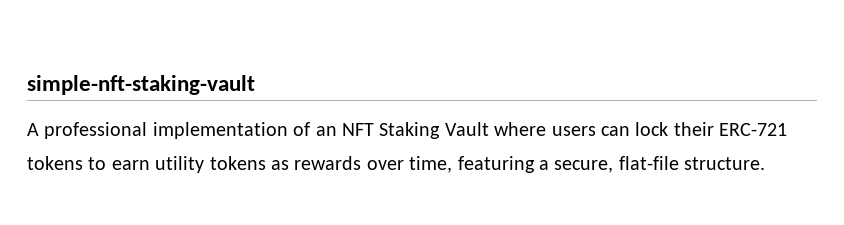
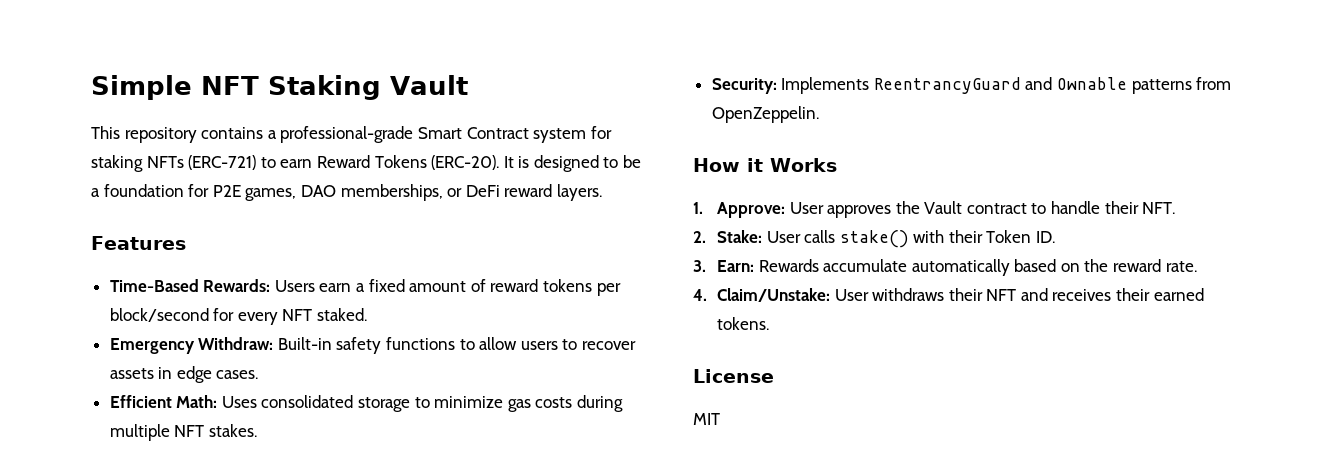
- simple-nft-staking-vault
- A professional implementation of an NFT Staking Vault where users can lock their ERC-721 tokens to earn utility tokens as rewards over time, featuring a secure, flat-file structure.
+ Simple NFT Staking Vault
+ This repository contains a professional-grade Smart Contract system for staking NFTs (ERC-721) to earn Reward Tokens (ERC-20). It is designed to be a foundation for P2E games, DAO memberships, or DeFi reward layers.
+ Features
+ Time-Based Rewards: Users earn a fixed amount of reward tokens per block/second for every NFT staked.
+ Emergency Withdraw: Built-in safety functions to allow users to recover assets in edge cases.
+ Efficient Math: Uses consolidated storage to minimize gas costs during multiple NFT stakes.
+ Security: Implements ReentrancyGuard and Ownable patterns from OpenZeppelin.
+ How it Works
+ 1. Approve: User approves the Vault contract to handle their NFT.
+ 2. Stake: User calls stake() with their Token ID.
+ 3. Earn: Rewards accumulate automatically based on the reward rate.
+ 4. Claim/Unstake: User withdraws their NFT and receives their earned tokens.
+ License
+ MIT

